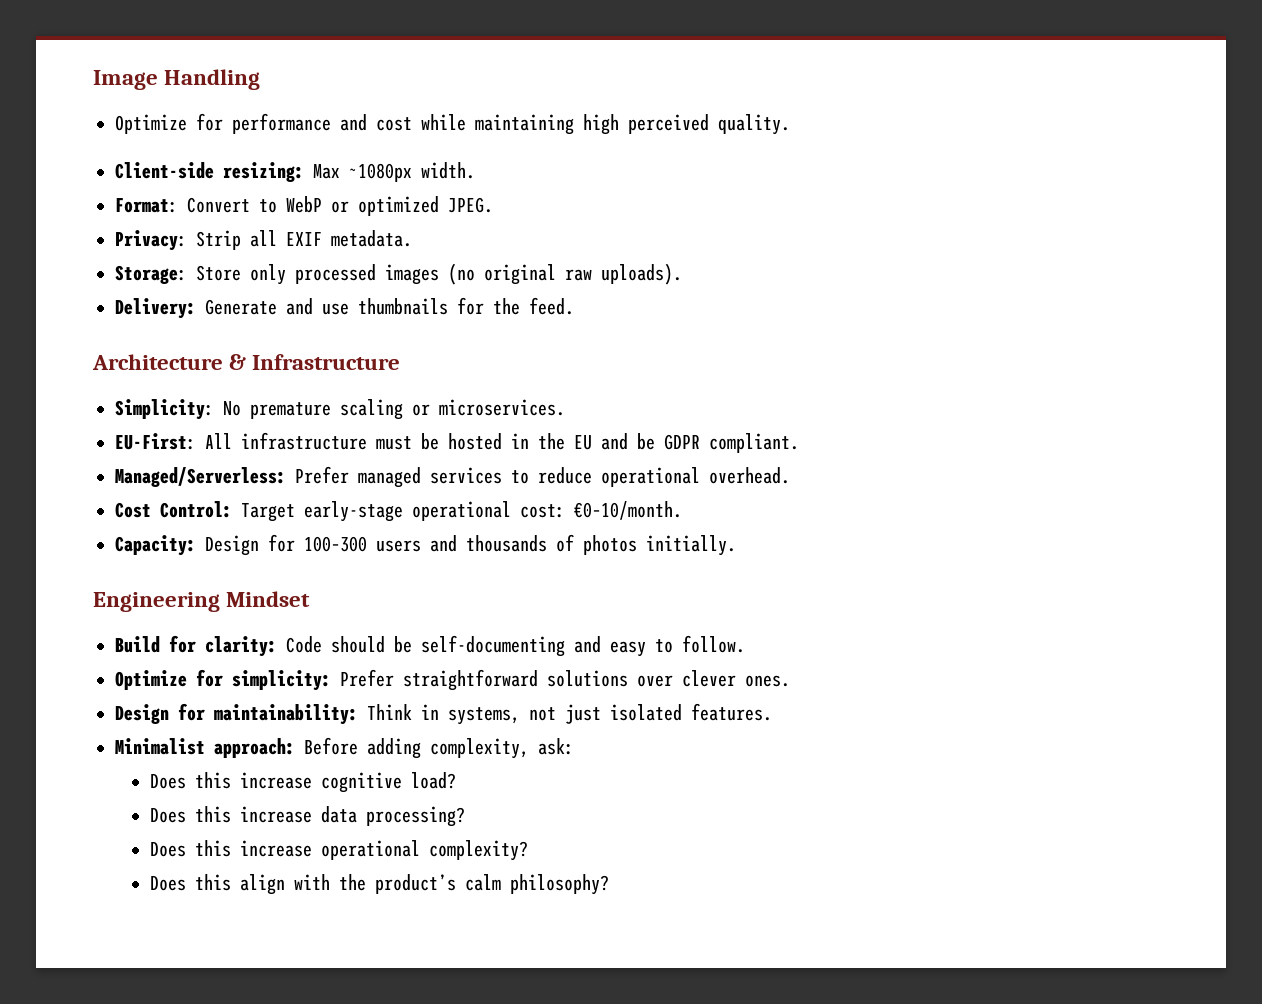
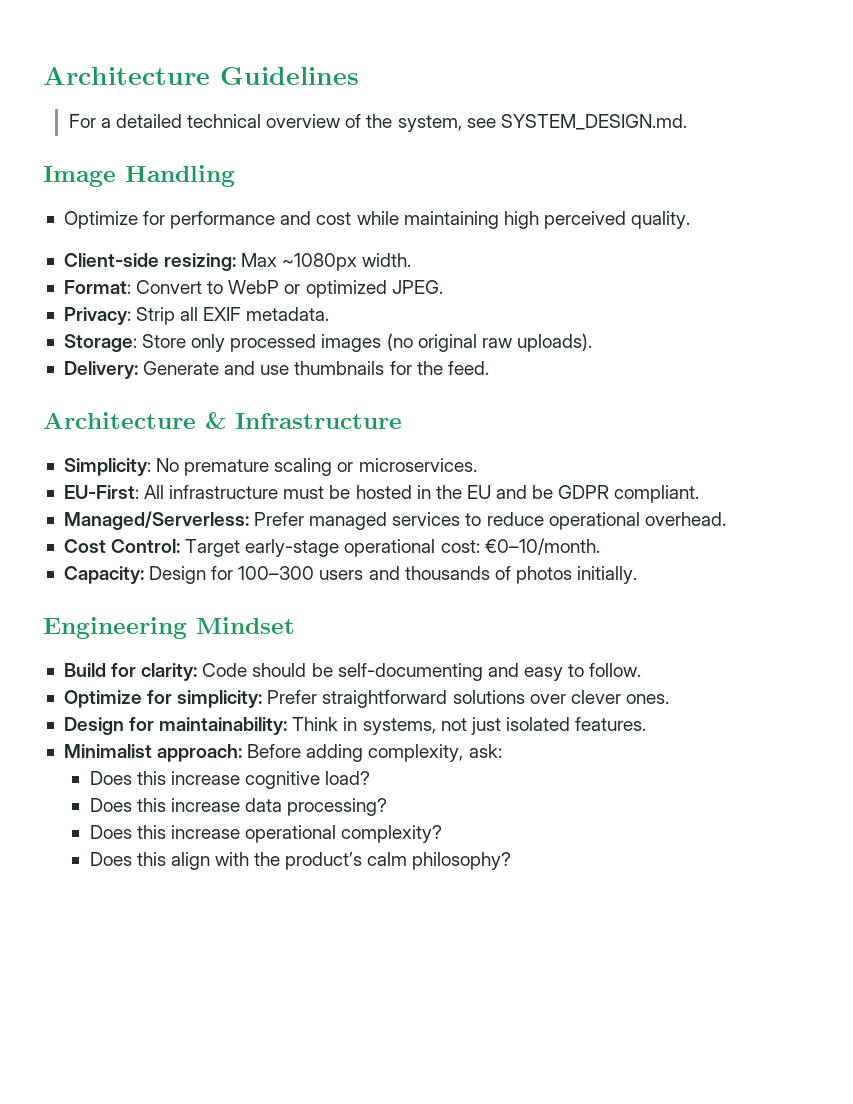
+ Architecture Guidelines
+ For a detailed technical overview of the system, see SYSTEM_DESIGN.md.

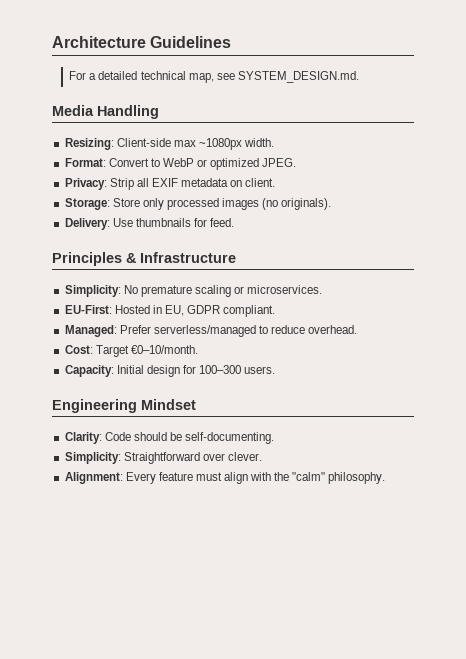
- For a detailed technical overview of the system, see SYSTEM_DESIGN.md.
+ For a detailed technical map, see SYSTEM_DESIGN.md.
- Image Handling
+ Media Handling
- Optimize for performance and cost while maintaining high perceived quality.
- Client-side resizing: Max ~1080px width.
+ Resizing: Client-side max ~1080px width.
- Privacy: Strip all EXIF metadata.
+ Privacy: Strip all EXIF metadata on client.
- Storage: Store only processed images (no original raw uploads).
- Delivery: Generate and use thumbnails for the feed.
+ Storage: Store only processed images (no originals).
+ Delivery: Use thumbnails for feed.
- Architecture & Infrastructure
+ Principles & Infrastructure
- EU-First: All infrastructure must be hosted in the EU and be GDPR compliant.
- Managed/Serverless: Prefer managed services to reduce operational overhead.
+ EU-First: Hosted in EU, GDPR compliant.
+ Managed: Prefer serverless/managed to reduce overhead.
- Cost Control: Target early-stage operational cost: €0–10/month.
- Capacity: Design for 100–300 users and thousands of photos initially.
+ Cost: Target €0–10/month.
+ Capacity: Initial design for 100–300 users.
  Engineering Mindset
- Build for clarity: Code should be self-documenting and easy to follow.
- Optimize for simplicity: Prefer straightforward solutions over clever ones.
- Design for maintainability: Think in systems, not just isolated features.
- Minimalist approach: Before adding complexity, ask:
- Does this increase cognitive load?
- Does this increase data processing?
- Does this increase operational complexity?
- Does this align with the product’s calm philosophy?
+ Clarity: Code should be self-documenting.
+ Simplicity: Straightforward over clever.
+ Alignment: Every feature must align with the "calm" philosophy.

